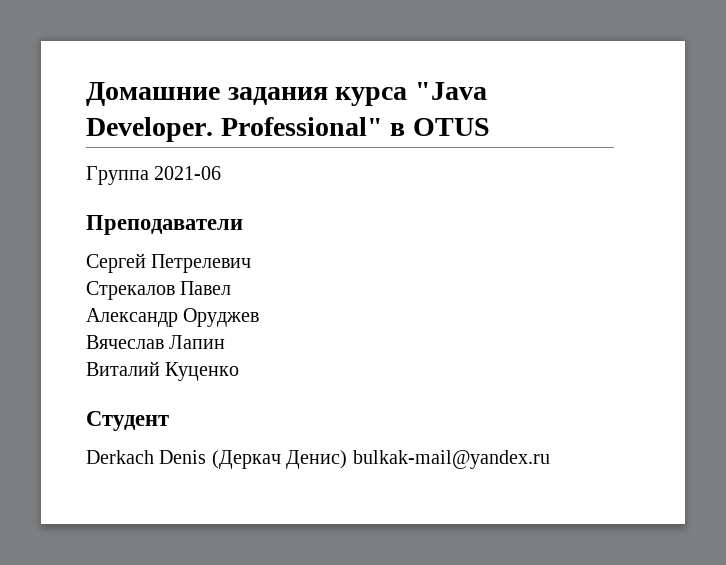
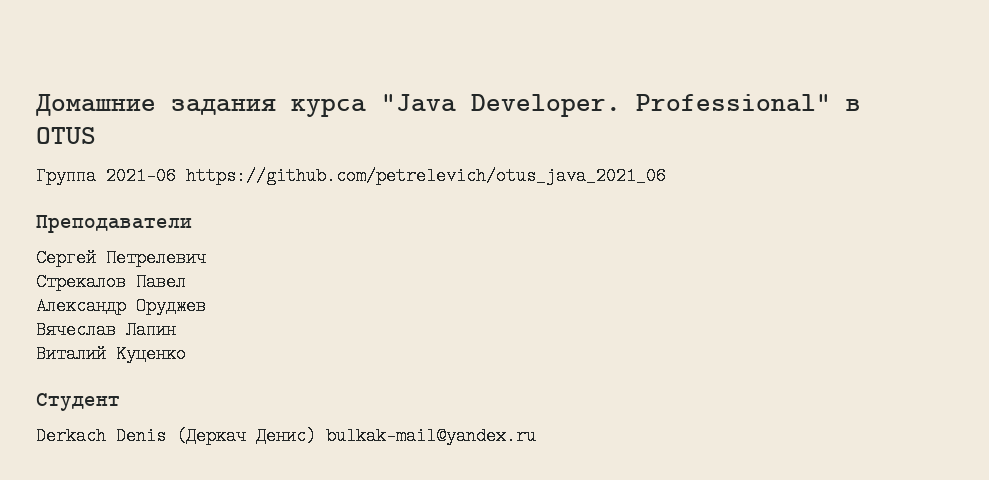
- Группа 2021-06
+ Группа 2021-06 https://github.com/petrelevich/otus_java_2021_06

